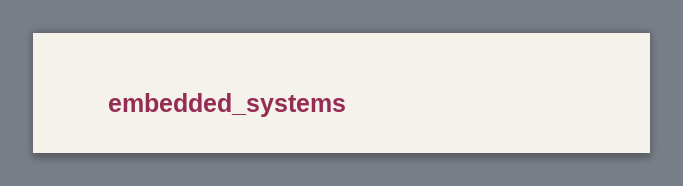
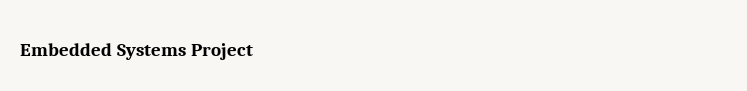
- embedded_systems
+ Embedded Systems Project

